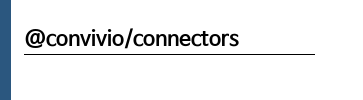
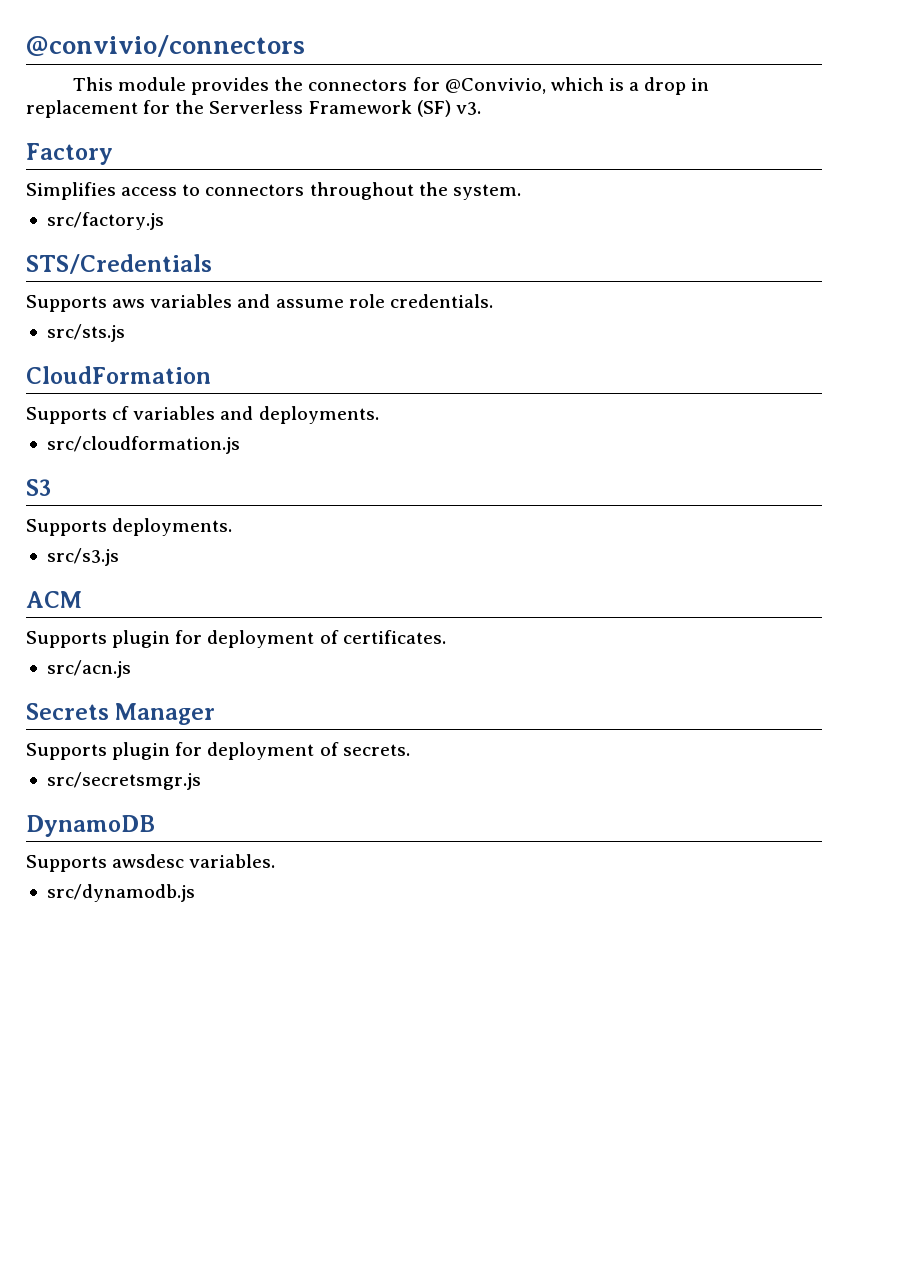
+ This module provides the connectors for @Convivio, which is a drop in replacement for the Serverless Framework (SF) v3.
+ Factory
+ Simplifies access to connectors throughout the system.
+ src/factory.js
+ STS/Credentials
+ Supports aws variables and assume role credentials.
+ src/sts.js
+ CloudFormation
+ Supports cf variables and deployments.
+ src/cloudformation.js
+ S3
+ Supports deployments.
+ src/s3.js
+ ACM
+ Supports plugin for deployment of certificates.
+ src/acn.js
+ Secrets Manager
+ Supports plugin for deployment of secrets.
+ src/secretsmgr.js
+ DynamoDB
+ Supports awsdesc variables.
+ src/dynamodb.js

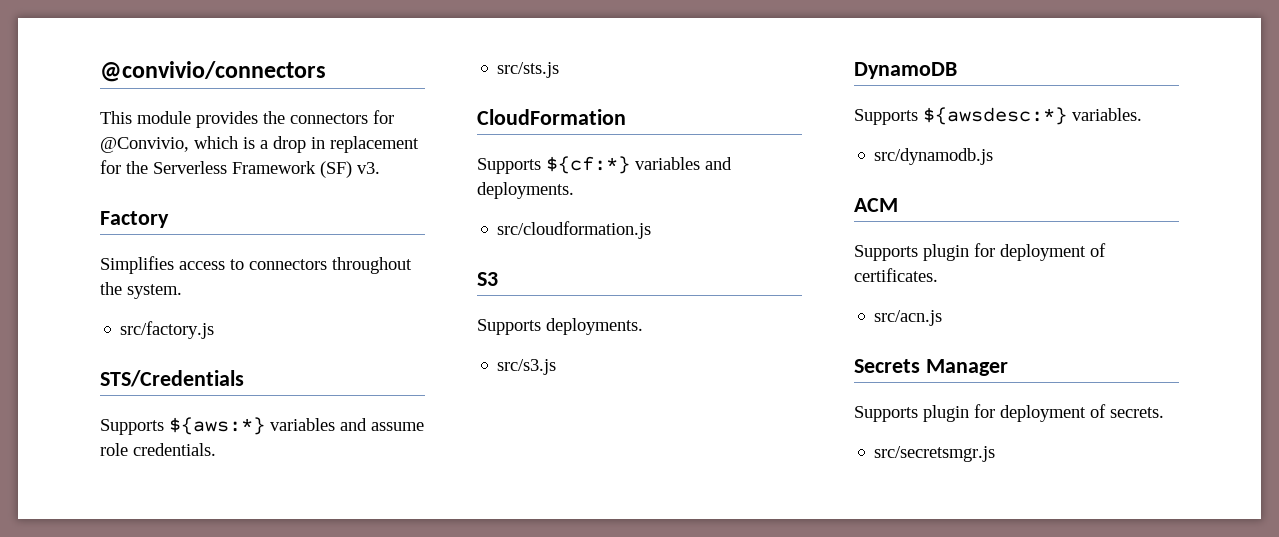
- Supports aws variables and assume role credentials.
+ Supports ${aws:*} variables and assume role credentials.
- Supports cf variables and deployments.
+ Supports ${cf:*} variables and deployments.
+ DynamoDB
+ Supports ${awsdesc:*} variables.
+ src/dynamodb.js
- DynamoDB
- Supports awsdesc variables.
- src/dynamodb.js

